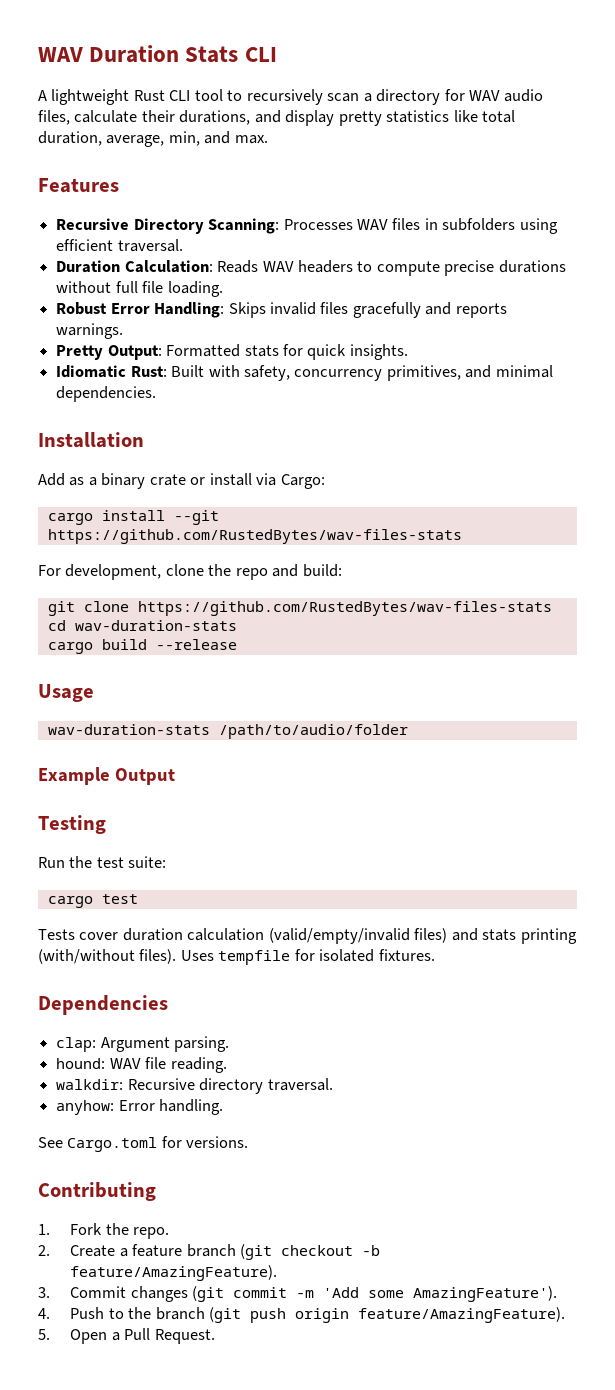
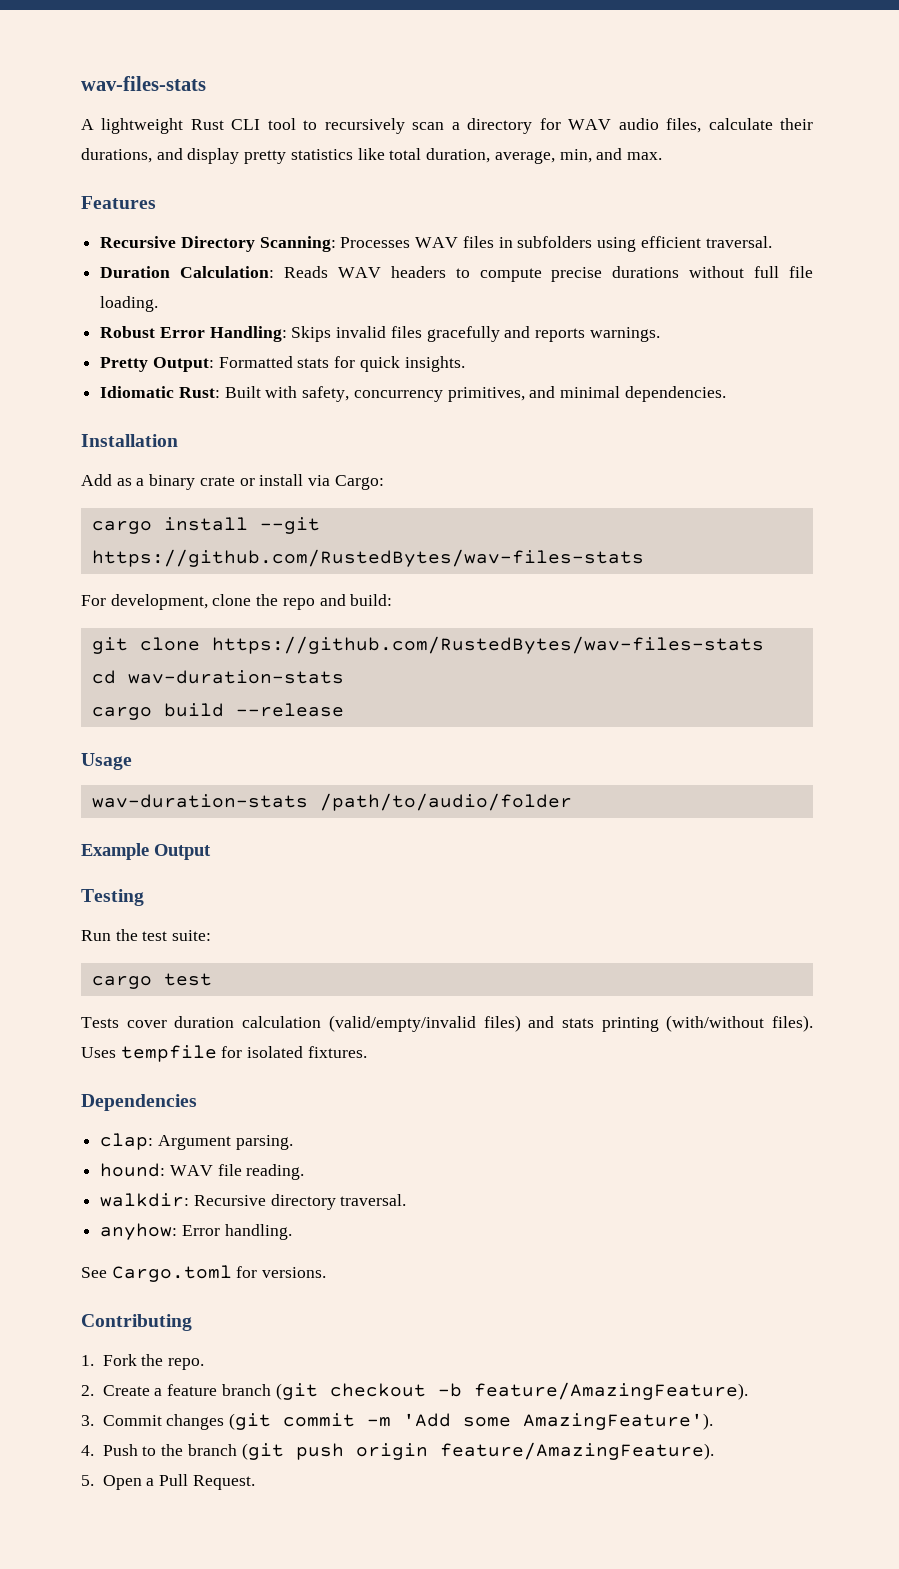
- WAV Duration Stats CLI
+ wav-files-stats

